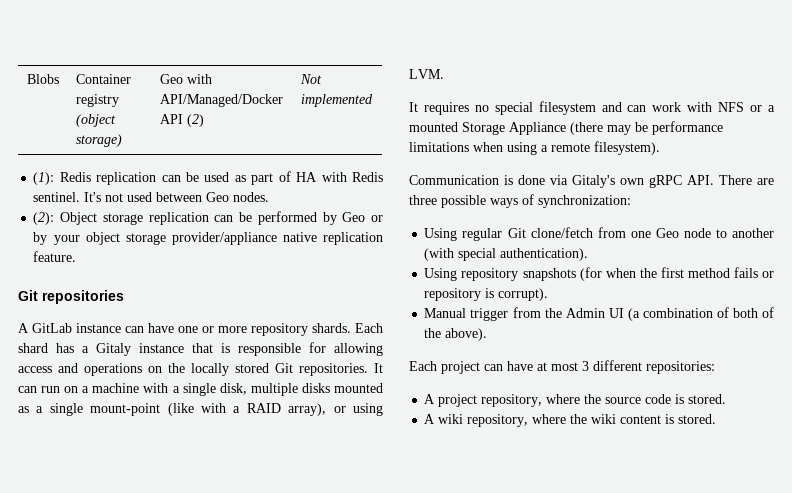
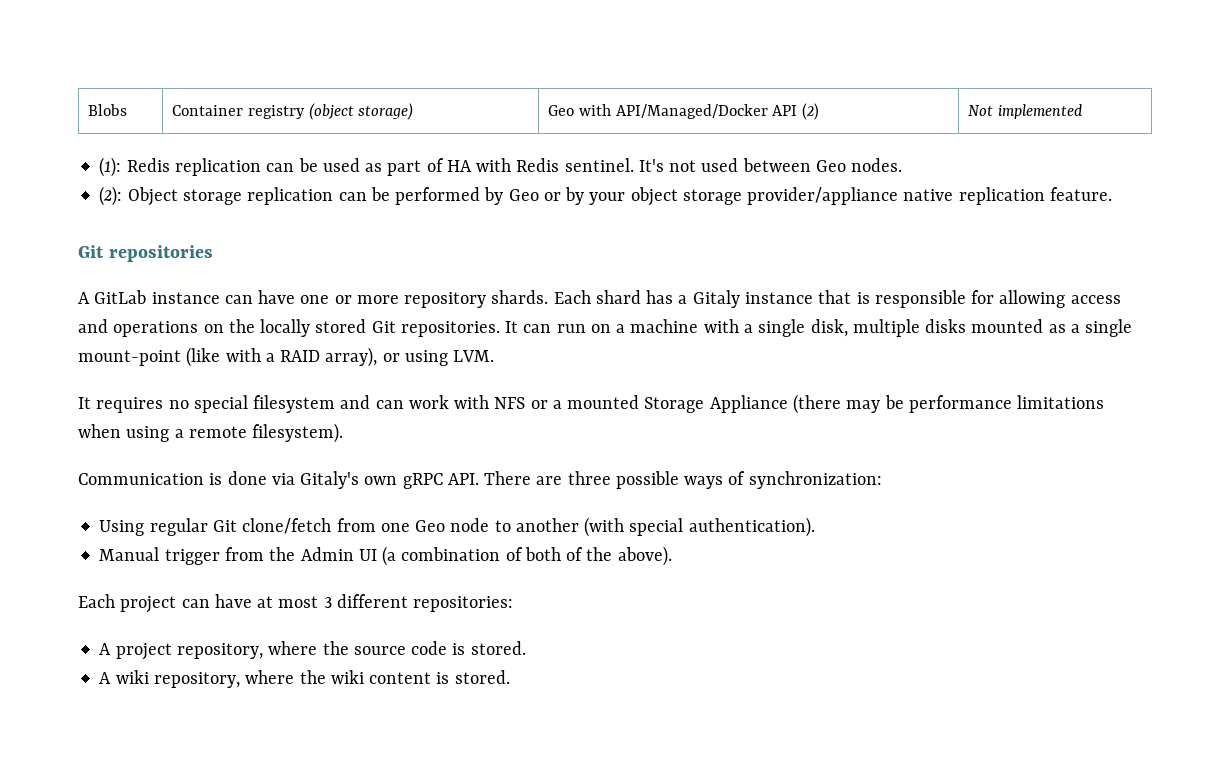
- Using repository snapshots (for when the first method fails or repository is corrupt).

